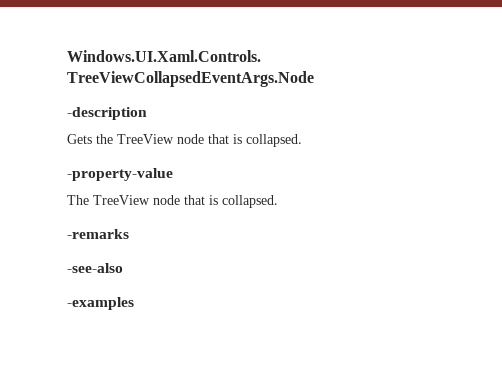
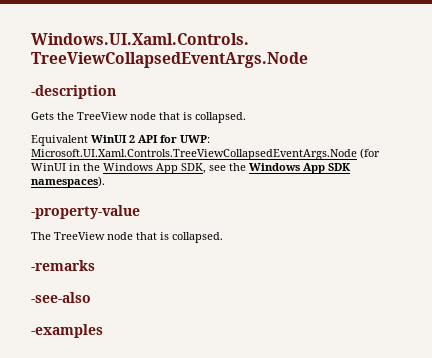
+ Equivalent WinUI 2 API for UWP: Microsoft.UI.Xaml.Controls.TreeViewCollapsedEventArgs.Node (for WinUI in the Windows App SDK, see the Windows App SDK namespaces).

